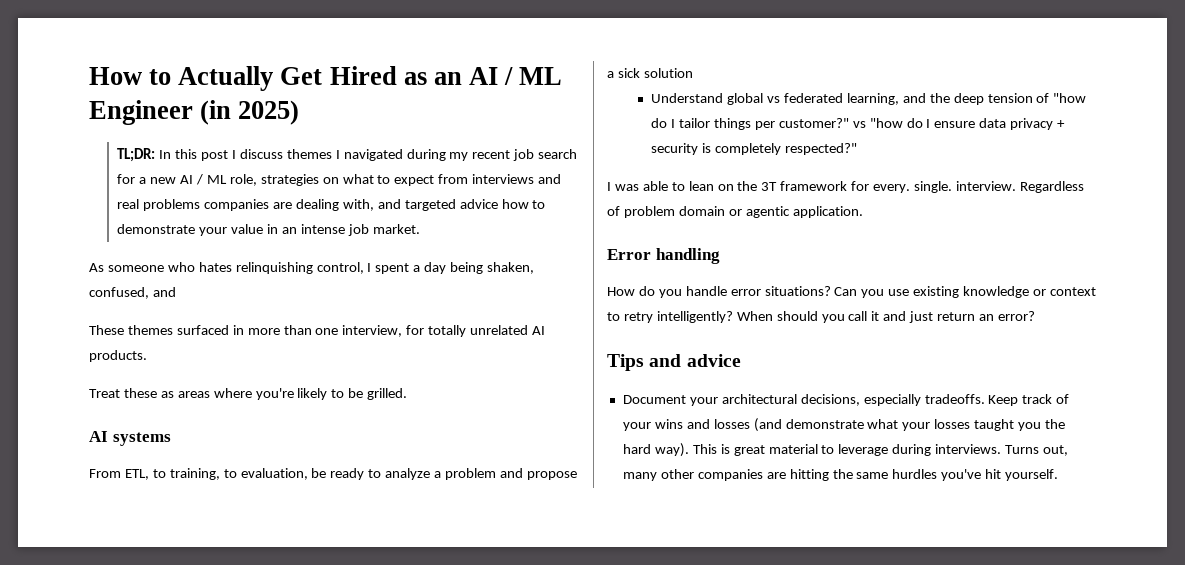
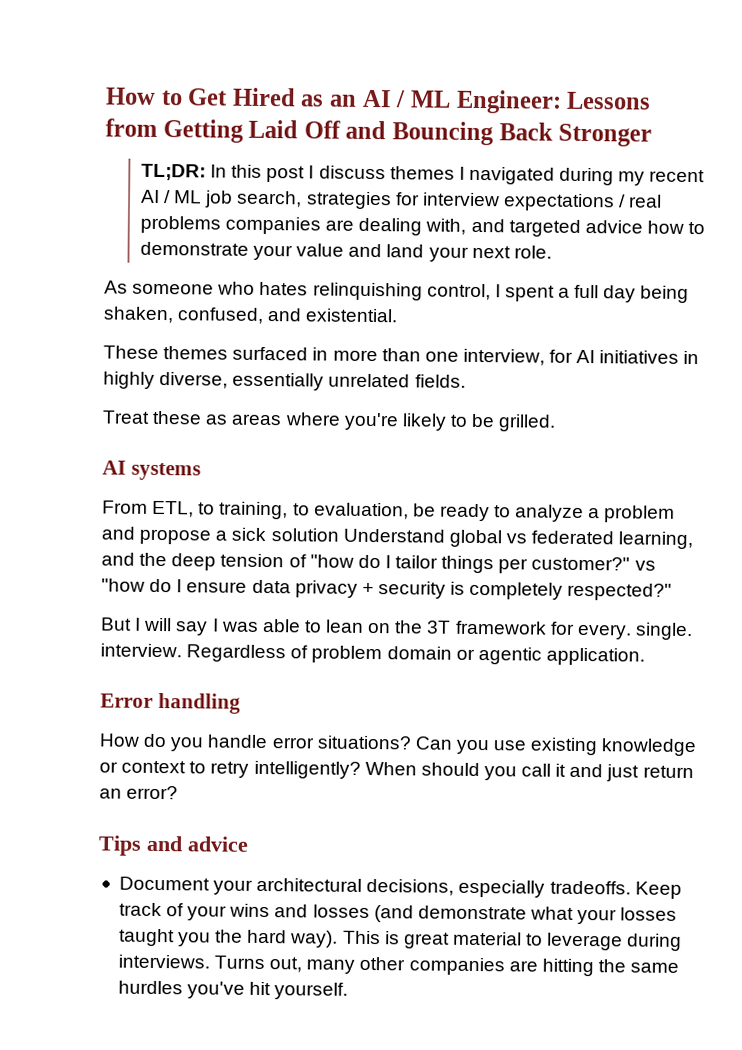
- How to Actually Get Hired as an AI / ML Engineer (in 2025)
+ How to Get Hired as an AI / ML Engineer: Lessons from Getting Laid Off and Bouncing Back Stronger
- TL;DR: In this post I discuss themes I navigated during my recent job search for a new AI / ML role, strategies on what to expect from interviews and real problems companies are dealing with, and targeted advice how to demonstrate your value in an intense job market.
+ TL;DR: In this post I discuss themes I navigated during my recent AI / ML job search, strategies for interview expectations / real problems companies are dealing with, and targeted advice how to demonstrate your value and land your next role.
- As someone who hates relinquishing control, I spent a day being shaken, confused, and
+ As someone who hates relinquishing control, I spent a full day being shaken, confused, and existential.
- These themes surfaced in more than one interview, for totally unrelated AI products.
+ These themes surfaced in more than one interview, for AI initiatives in highly diverse, essentially unrelated fields.
- From ETL, to training, to evaluation, be ready to analyze a problem and propose a sick solution
- Understand global vs federated learning, and the deep tension of "how do I tailor things per customer?" vs "how do I ensure data privacy + security is completely respected?"
+ From ETL, to training, to evaluation, be ready to analyze a problem and propose a sick solution Understand global vs federated learning, and the deep tension of "how do I tailor things per customer?" vs "how do I ensure data privacy + security is completely respected?"
- I was able to lean on the 3T framework for every. single. interview.
+ But I will say I was able to lean on the 3T framework for every. single. interview.

